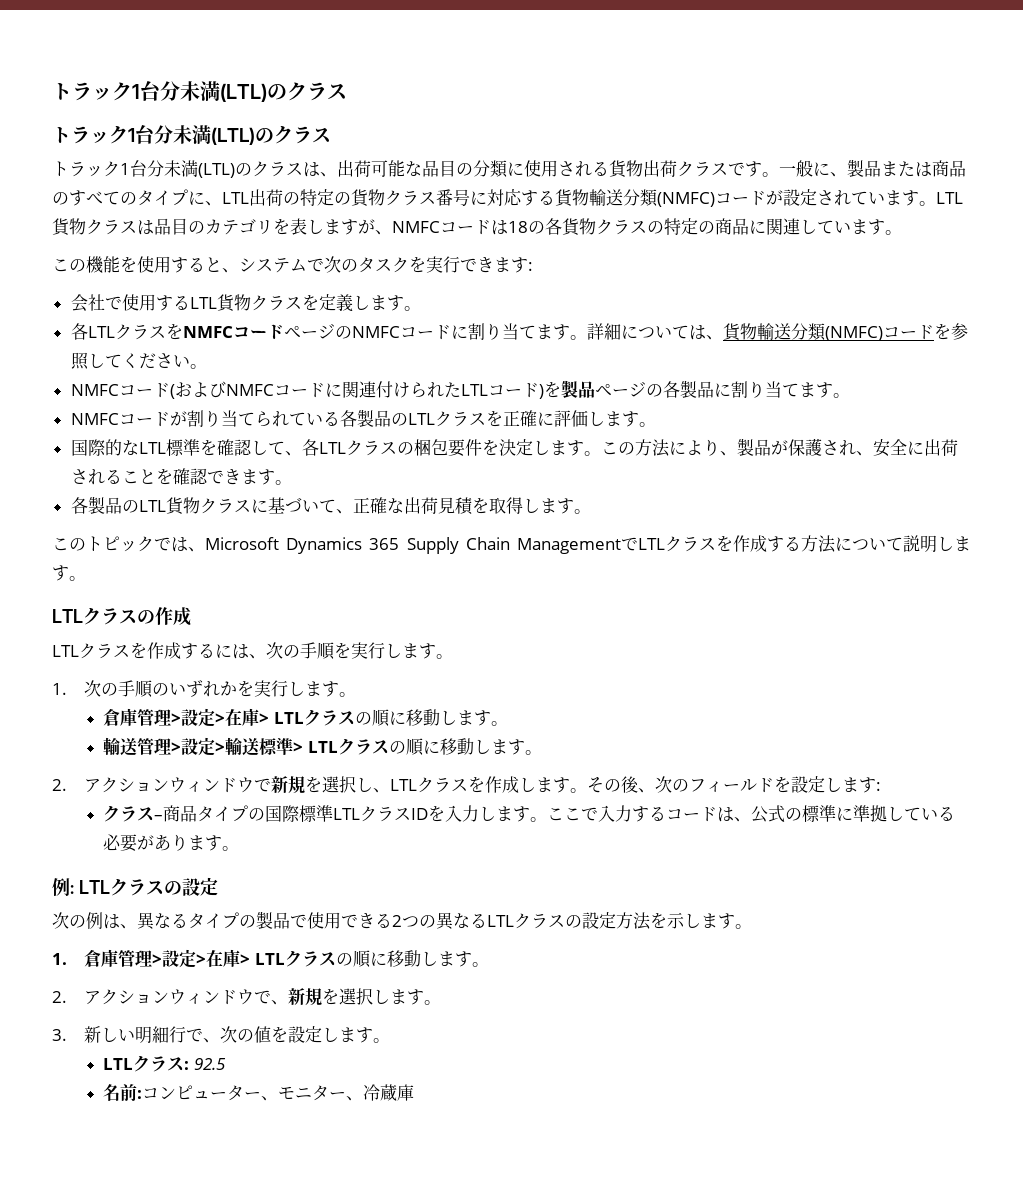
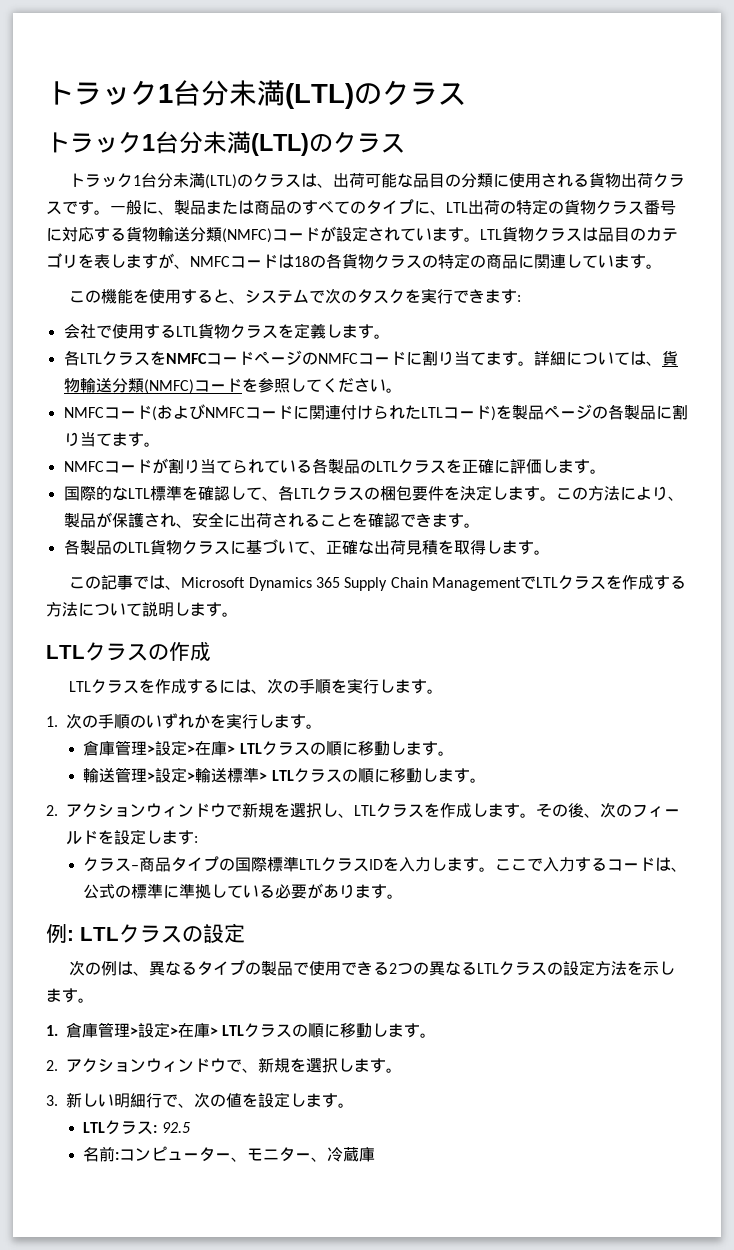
- このトピックでは、Microsoft Dynamics 365 Supply Chain ManagementでLTLクラスを作成する方法について説明します。
+ この記事では、Microsoft Dynamics 365 Supply Chain ManagementでLTLクラスを作成する方法について説明します。

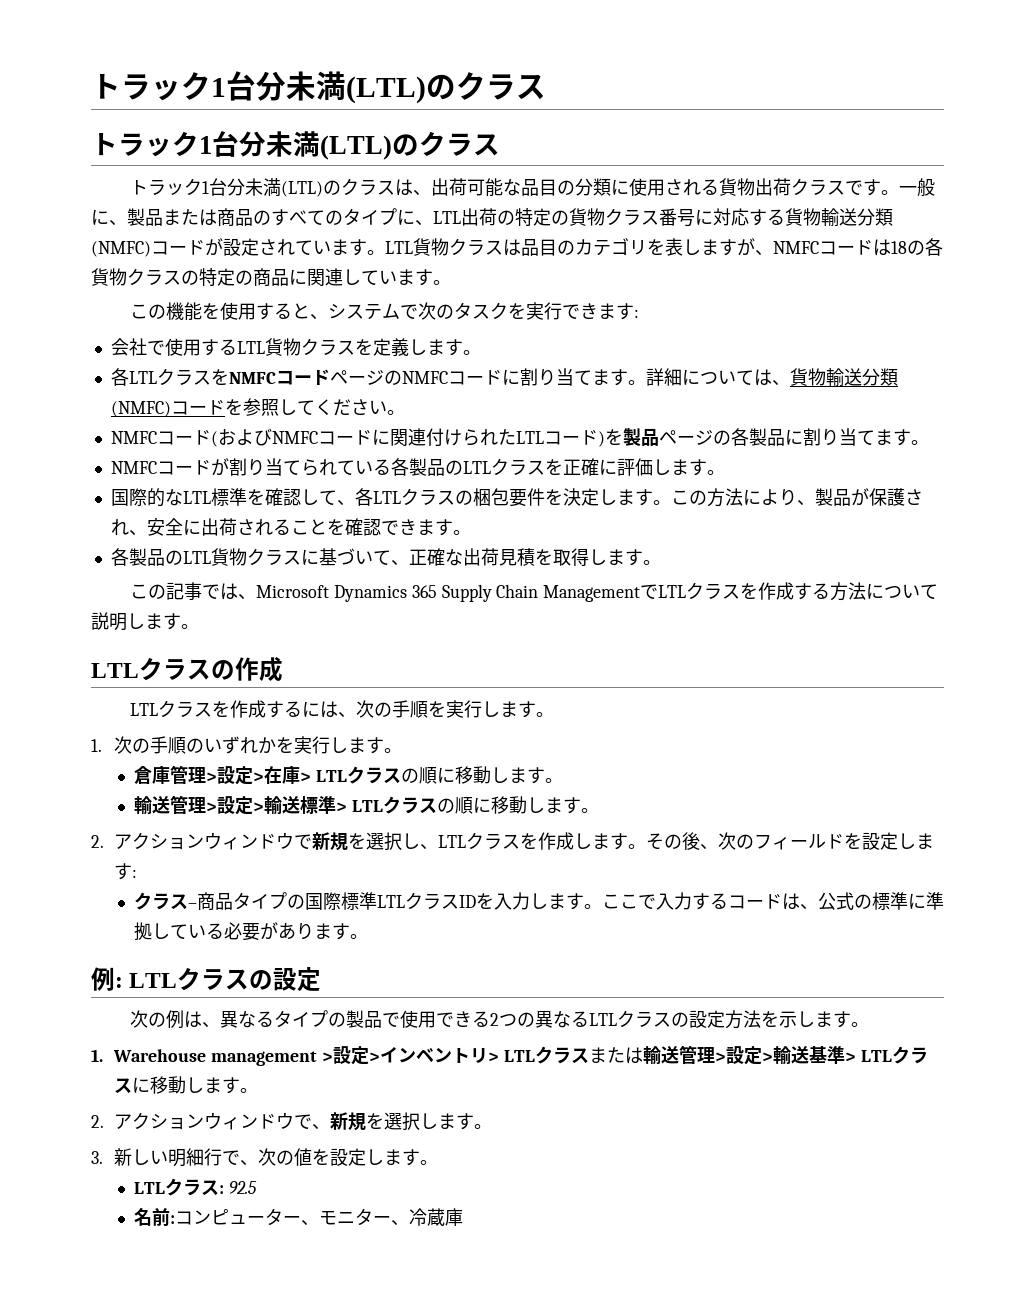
- 1.倉庫管理>設定>在庫> LTLクラスの順に移動します。
+ 1. Warehouse management >設定>インベントリ> LTLクラスまたは輸送管理>設定>輸送基準> LTLクラスに移動します。

